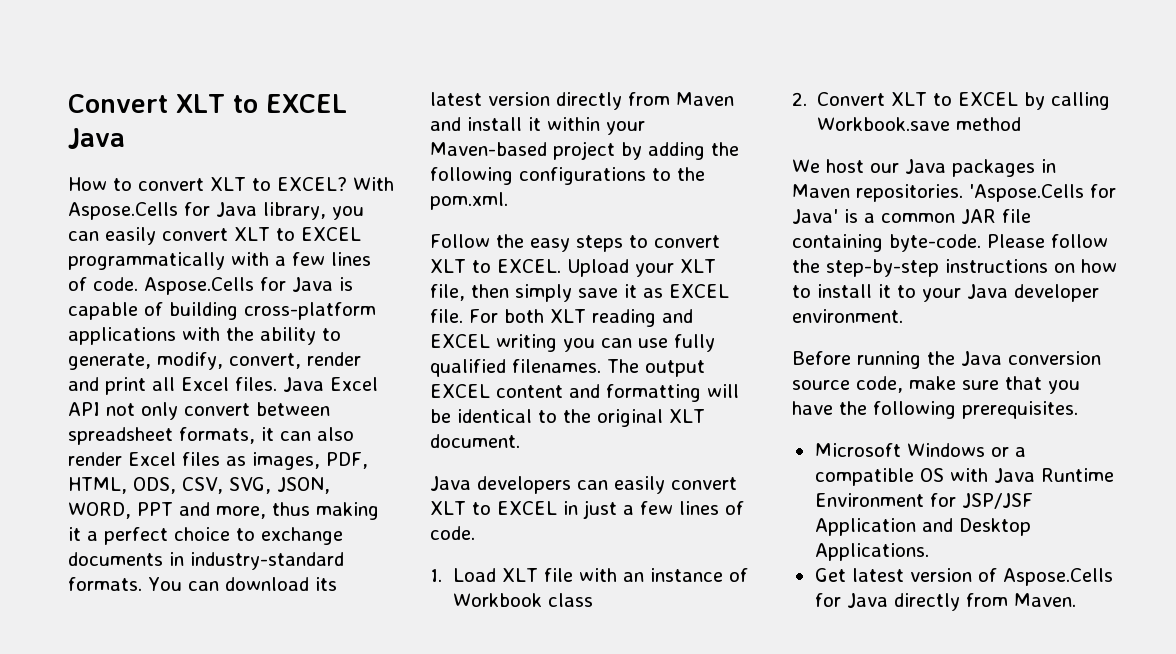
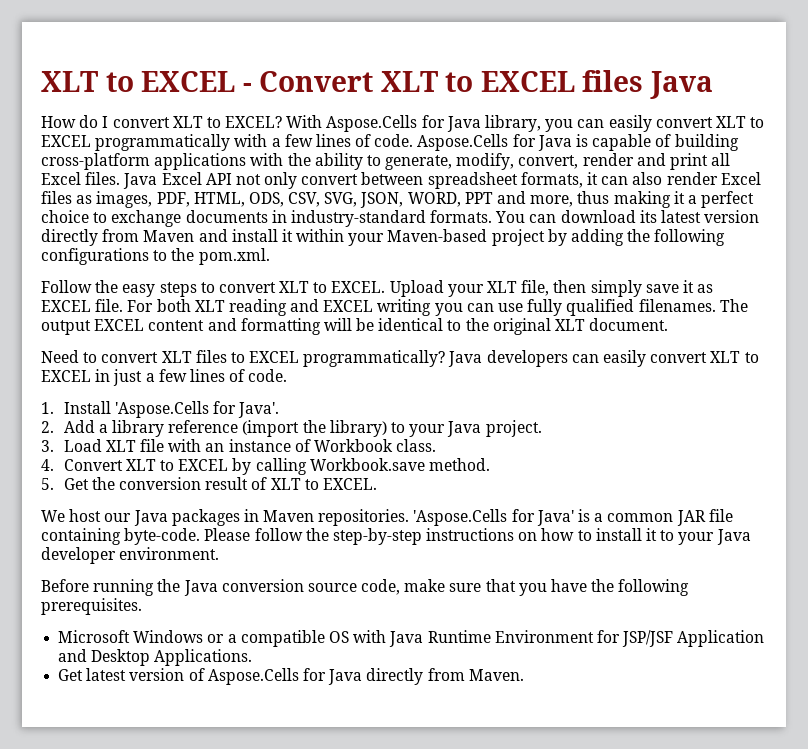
- Convert XLT to EXCEL Java
+ XLT to EXCEL - Convert XLT to EXCEL files Java
- How to convert XLT to EXCEL?
+ How do I convert XLT to EXCEL?
+ Need to convert XLT files to EXCEL programmatically?
- 1. Load XLT file with an instance of Workbook class
- 2. Convert XLT to EXCEL by calling Workbook.save method
+ 1. Install 'Aspose.Cells for Java'.
+ 2. Add a library reference (import the library) to your Java project.
+ 3. Load XLT file with an instance of Workbook class.
+ 4. Convert XLT to EXCEL by calling Workbook.save method.
+ 5. Get the conversion result of XLT to EXCEL.

